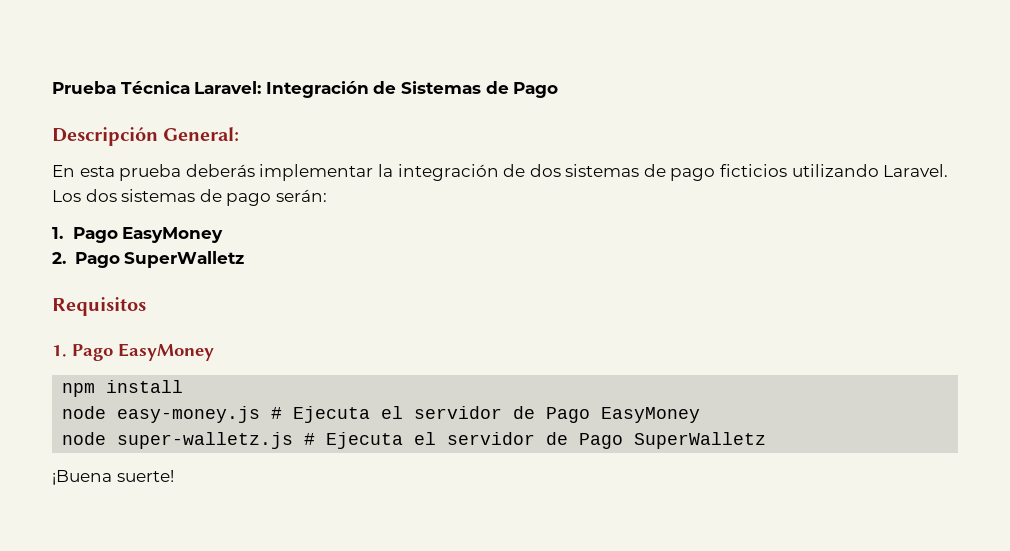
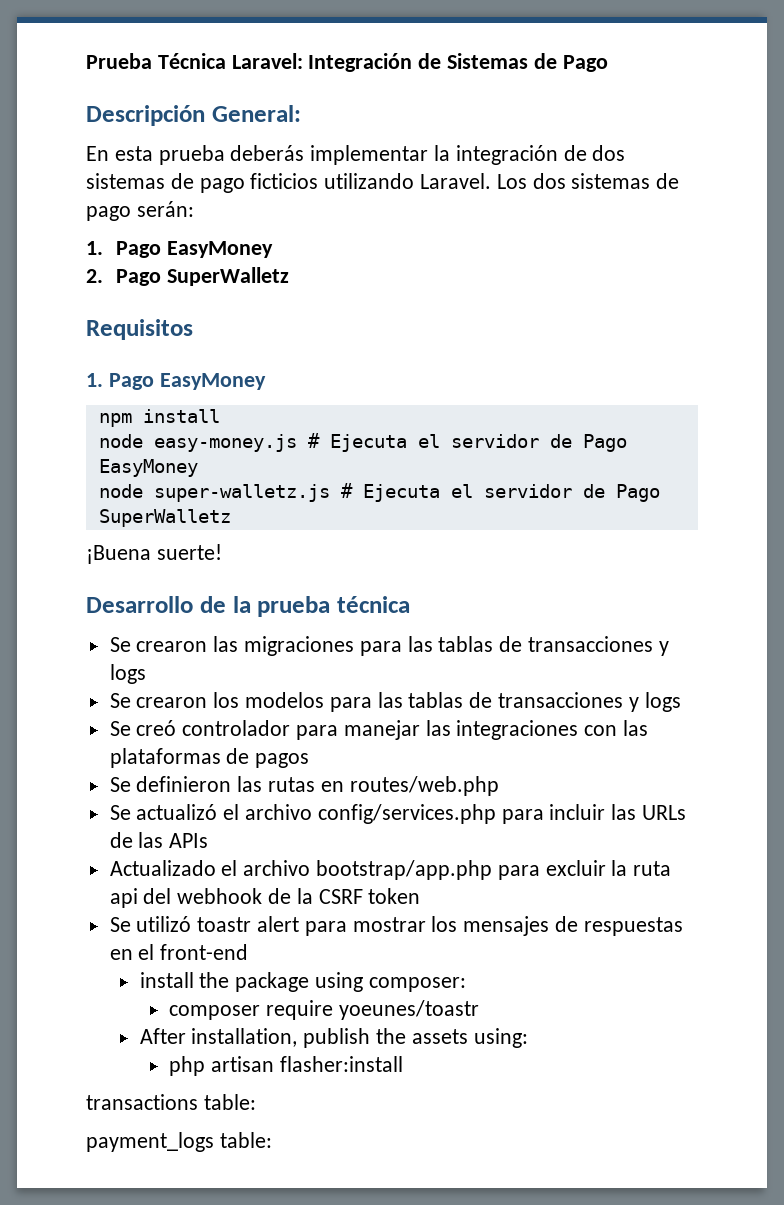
+ Desarrollo de la prueba técnica
+ Se crearon las migraciones para las tablas de transacciones y logs
+ Se crearon los modelos para las tablas de transacciones y logs
+ Se creó controlador para manejar las integraciones con las plataformas de pagos
+ Se definieron las rutas en routes/web.php
+ Se actualizó el archivo config/services.php para incluir las URLs de las APIs
+ Actualizado el archivo bootstrap/app.php para excluir la ruta api del webhook de la CSRF token
+ Se utilizó toastr alert para mostrar los mensajes de respuestas en el front-end
+ install the package using composer:
+ composer require yoeunes/toastr
+ After installation, publish the assets using:
+ php artisan flasher:install
+ transactions table:
+ payment_logs table:

